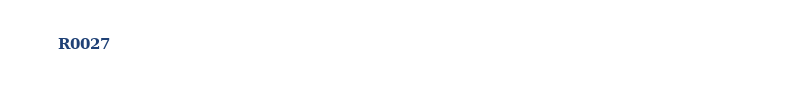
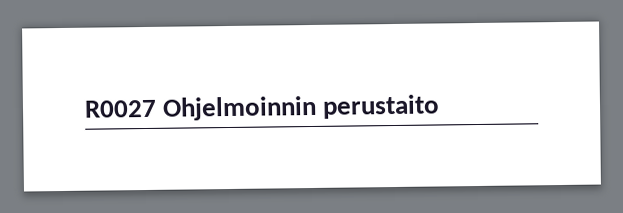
- R0027
+ R0027 Ohjelmoinnin perustaito

